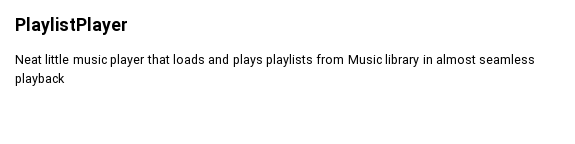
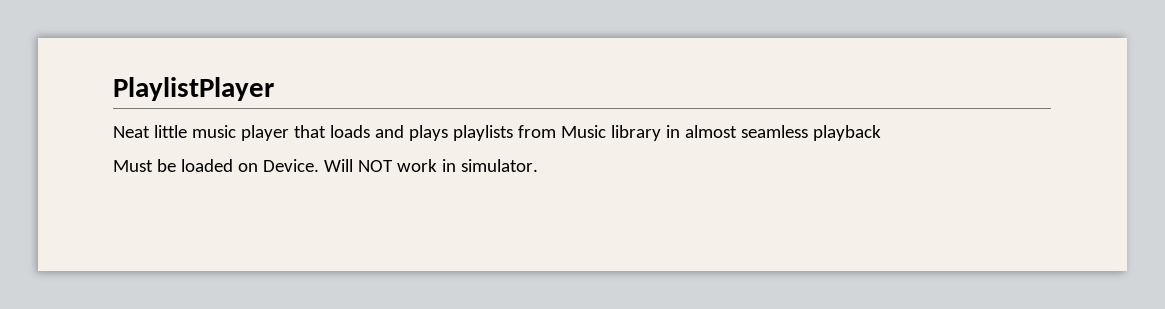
+ Must be loaded on Device. Will NOT work in simulator.

